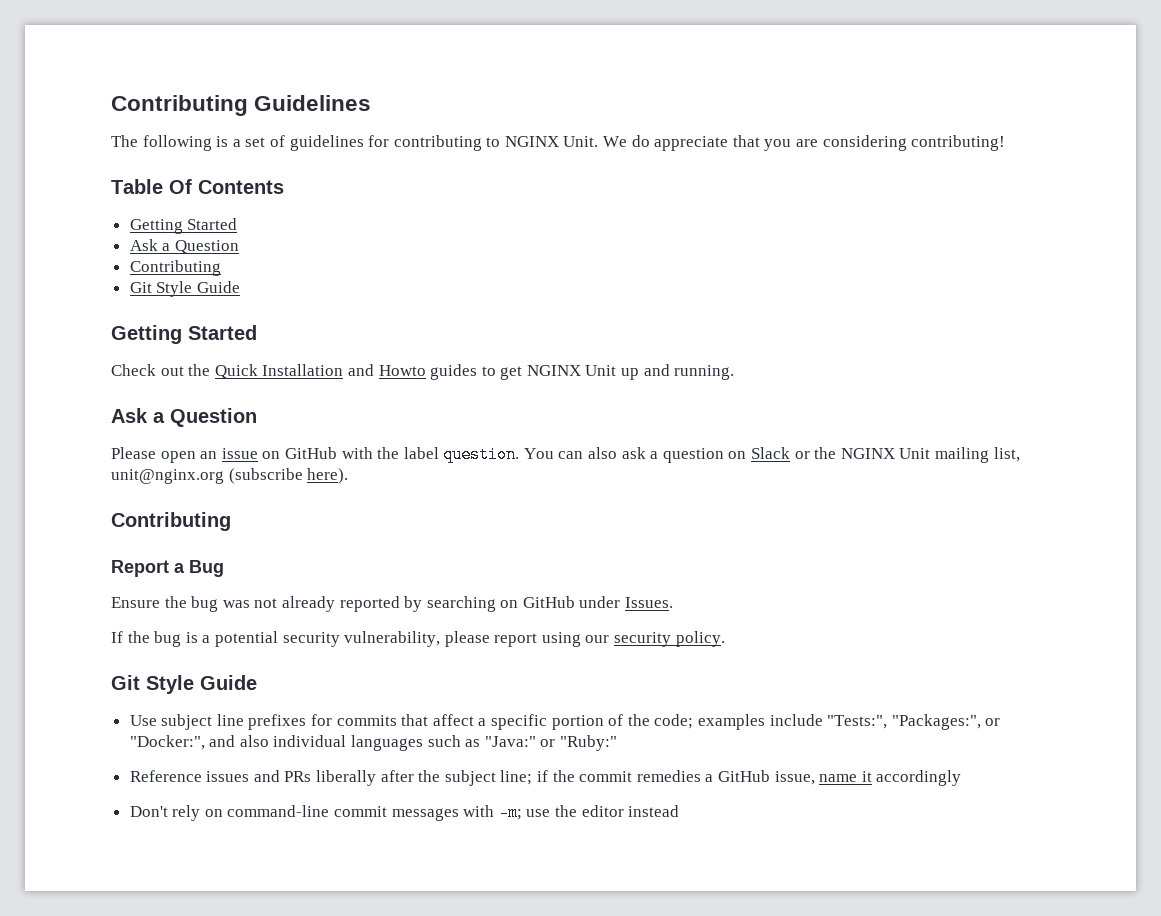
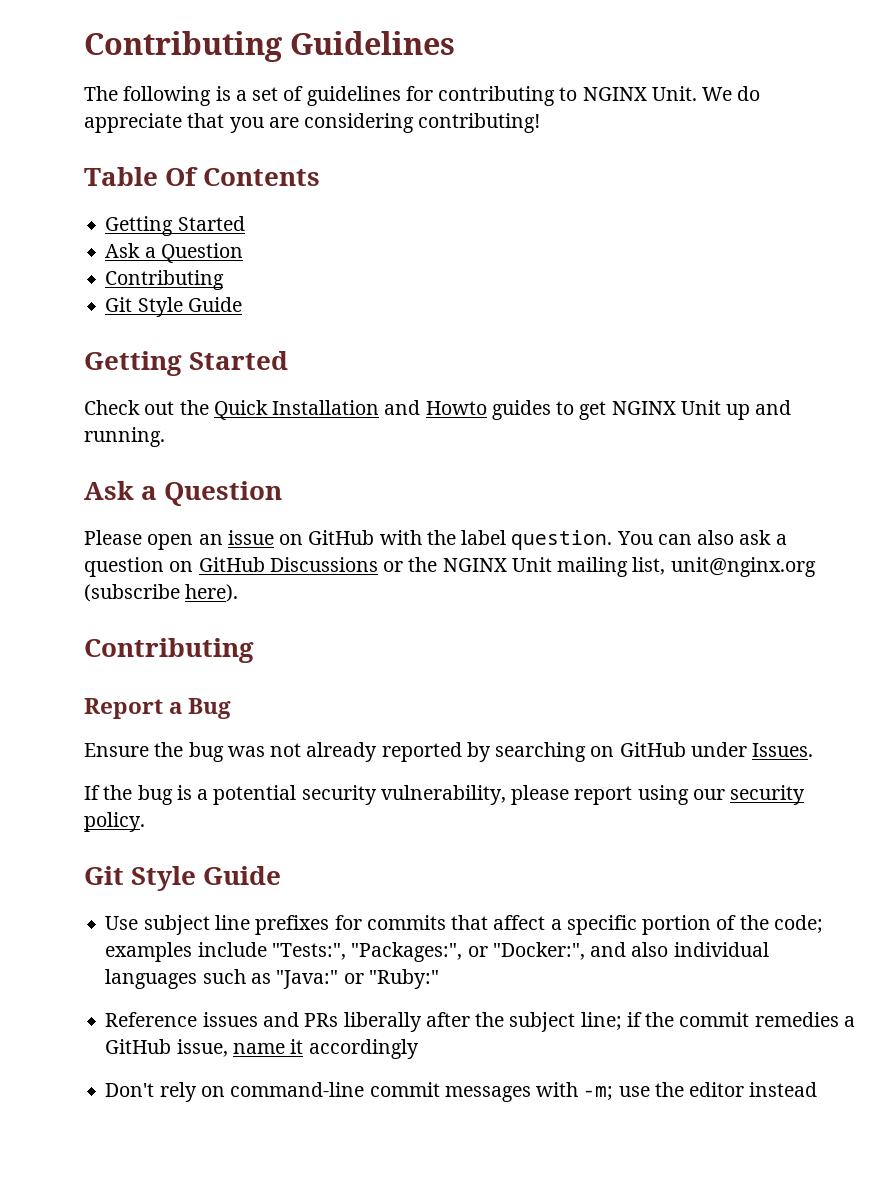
- You can also ask a question on Slack or the NGINX Unit mailing list, unit@nginx.org (subscribe here).
+ You can also ask a question on GitHub Discussions or the NGINX Unit mailing list, unit@nginx.org (subscribe here).

